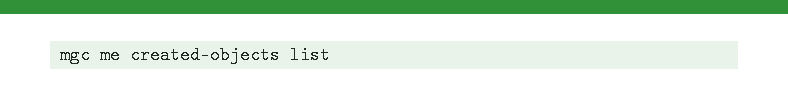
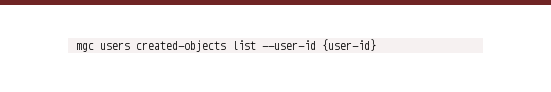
- mgc me created-objects list
+ mgc users created-objects list --user-id {user-id}

